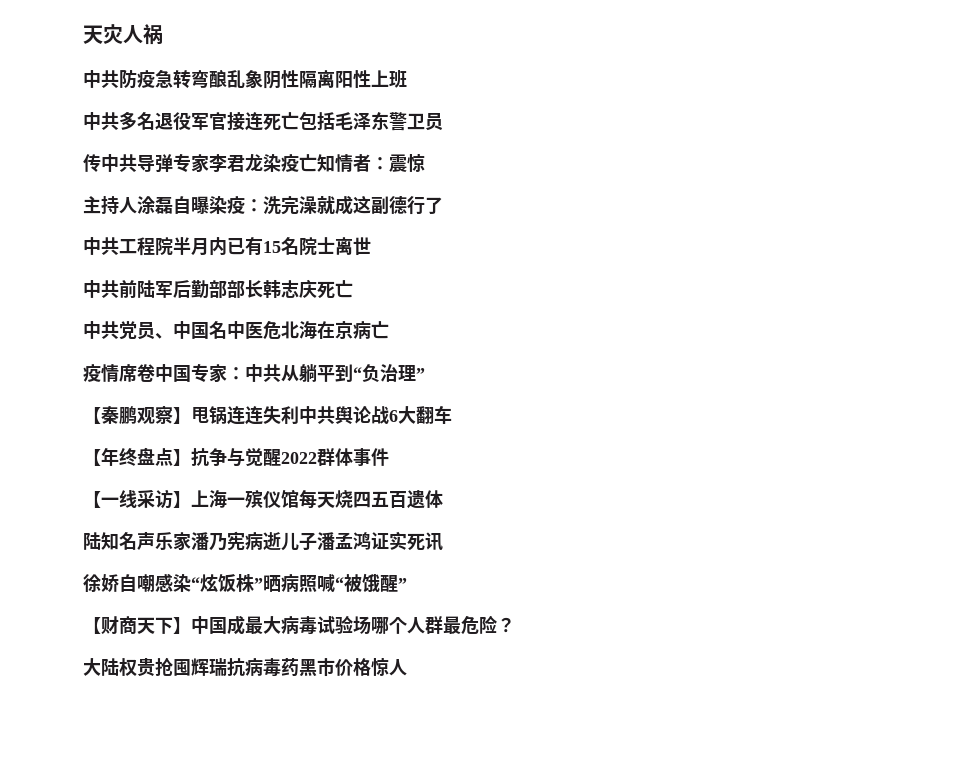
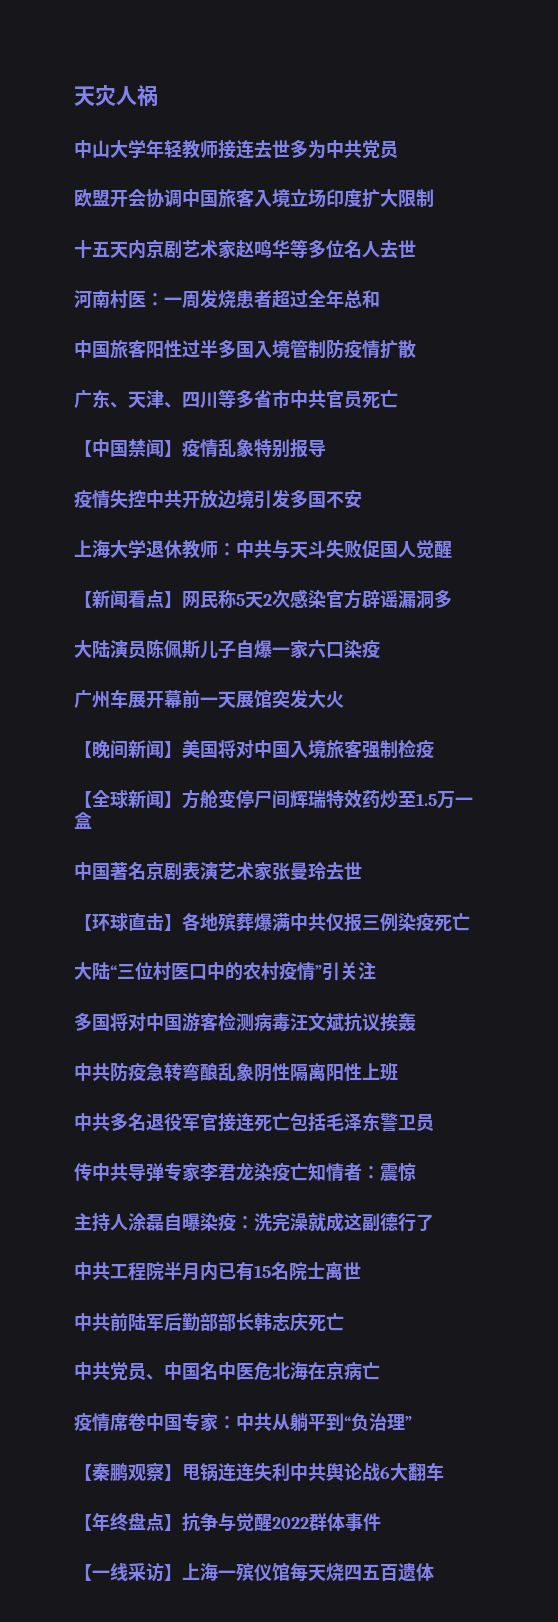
+ 中山大学年轻教师接连去世多为中共党员
+ 欧盟开会协调中国旅客入境立场印度扩大限制
+ 十五天内京剧艺术家赵鸣华等多位名人去世
+ 河南村医：一周发烧患者超过全年总和
+ 中国旅客阳性过半多国入境管制防疫情扩散
+ 广东、天津、四川等多省市中共官员死亡
+ 【中国禁闻】疫情乱象特别报导
+ 疫情失控中共开放边境引发多国不安
+ 上海大学退休教师：中共与天斗失败促国人觉醒
+ 【新闻看点】网民称5天2次感染官方辟谣漏洞多
+ 大陆演员陈佩斯儿子自爆一家六口染疫
+ 广州车展开幕前一天展馆突发大火
+ 【晚间新闻】美国将对中国入境旅客强制检疫
+ 【全球新闻】方舱变停尸间辉瑞特效药炒至1.5万一盒
+ 中国著名京剧表演艺术家张曼玲去世
+ 【环球直击】各地殡葬爆满中共仅报三例染疫死亡
+ 大陆“三位村医口中的农村疫情”引关注
+ 多国将对中国游客检测病毒汪文斌抗议挨轰
- 陆知名声乐家潘乃宪病逝儿子潘孟鸿证实死讯
- 徐娇自嘲感染“炫饭株”晒病照喊“被饿醒”
- 【财商天下】中国成最大病毒试验场哪个人群最危险？
- 大陆权贵抢囤辉瑞抗病毒药黑市价格惊人

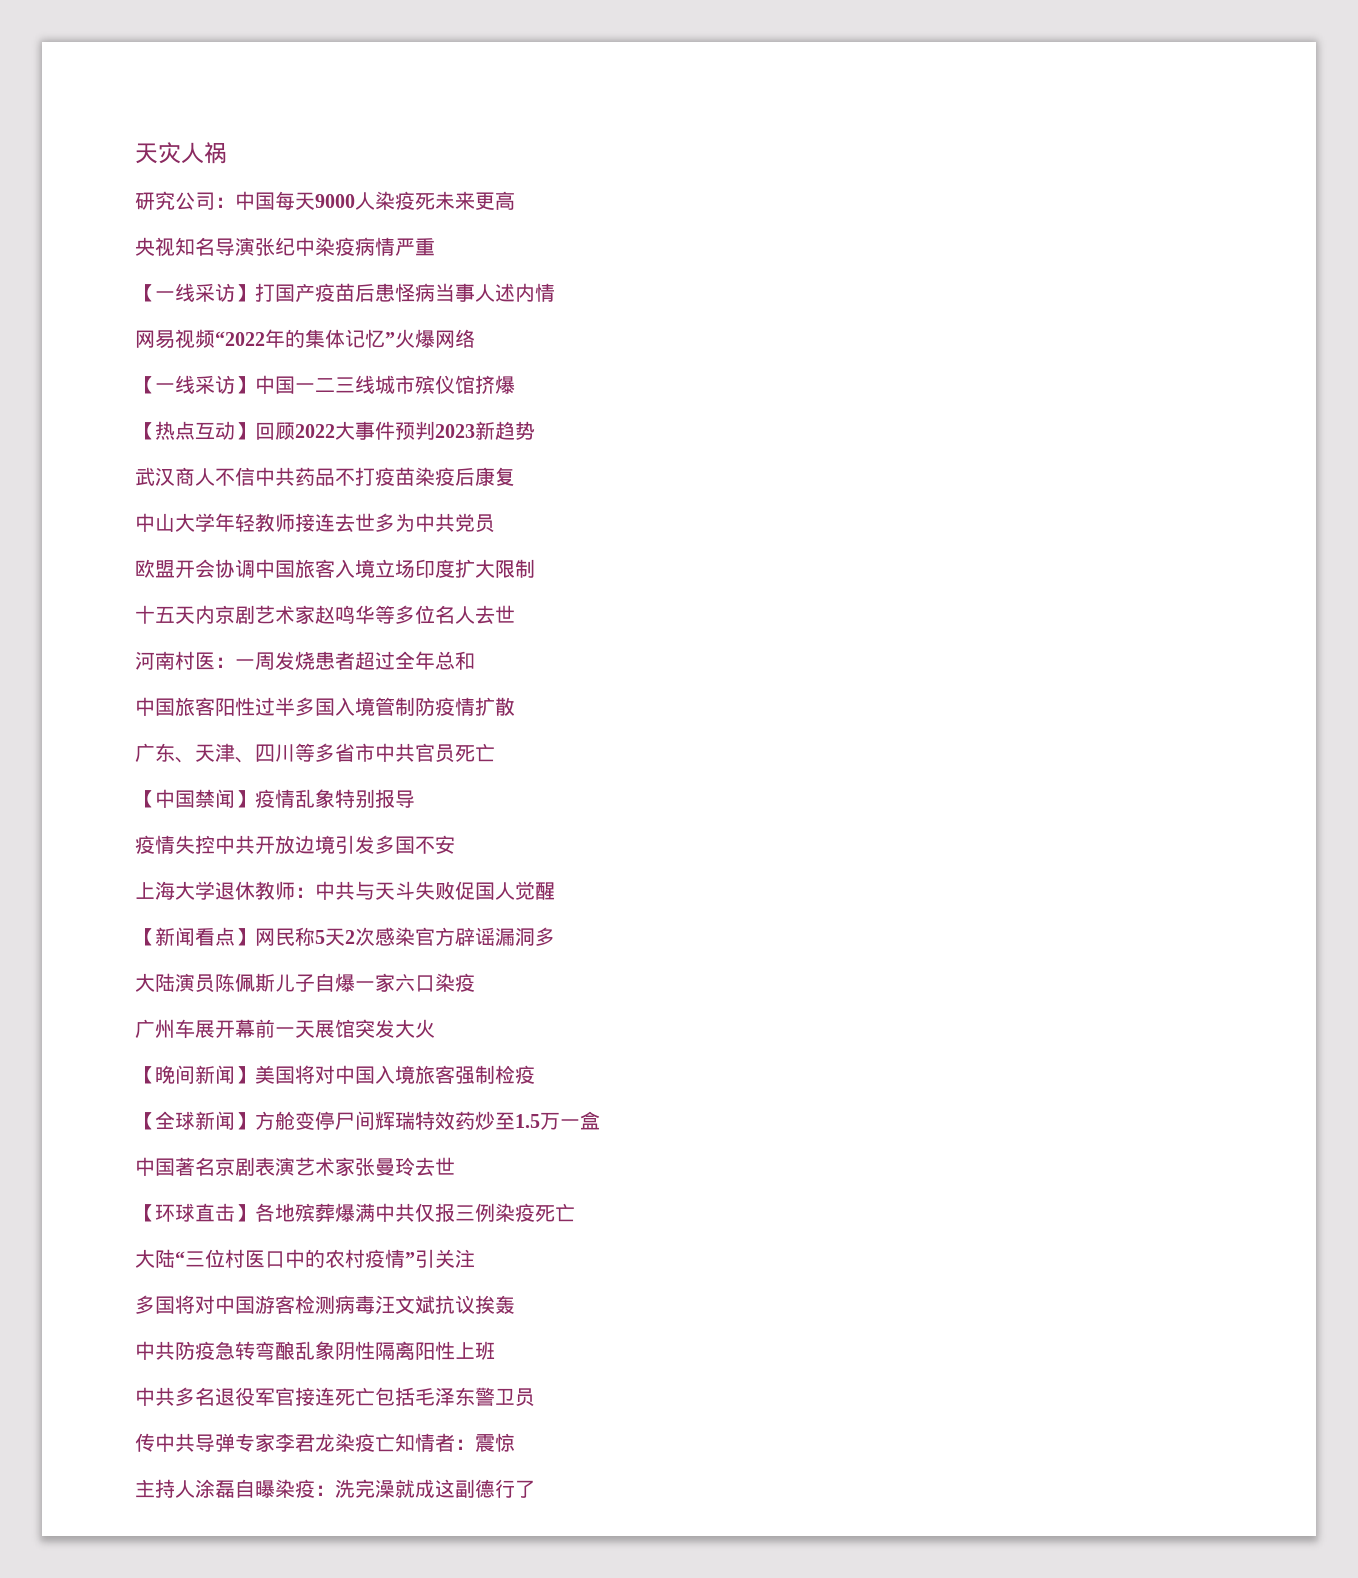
+ 研究公司：中国每天9000人染疫死未来更高
+ 央视知名导演张纪中染疫病情严重
+ 【一线采访】打国产疫苗后患怪病当事人述内情
+ 网易视频“2022年的集体记忆”火爆网络
+ 【一线采访】中国一二三线城市殡仪馆挤爆
+ 【热点互动】回顾2022大事件预判2023新趋势
+ 武汉商人不信中共药品不打疫苗染疫后康复
- 中共工程院半月内已有15名院士离世
- 中共前陆军后勤部部长韩志庆死亡
- 中共党员、中国名中医危北海在京病亡
- 疫情席卷中国专家：中共从躺平到“负治理”
- 【秦鹏观察】甩锅连连失利中共舆论战6大翻车
- 【年终盘点】抗争与觉醒2022群体事件
- 【一线采访】上海一殡仪馆每天烧四五百遗体

